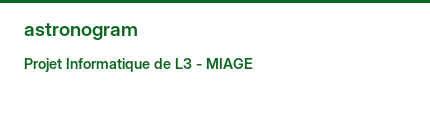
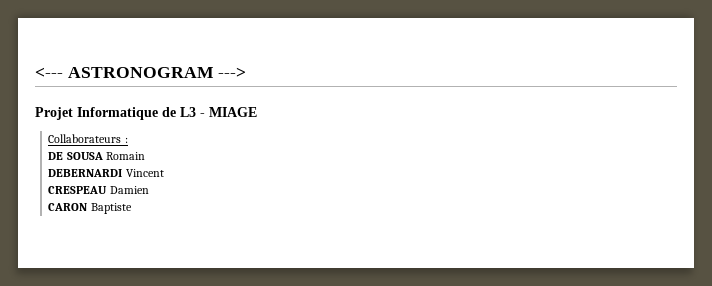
- astronogram
+ <--- ASTRONOGRAM --->
+ Collaborateurs :
+ DE SOUSA Romain
+ DEBERNARDI Vincent
+ CRESPEAU Damien
+ CARON Baptiste

